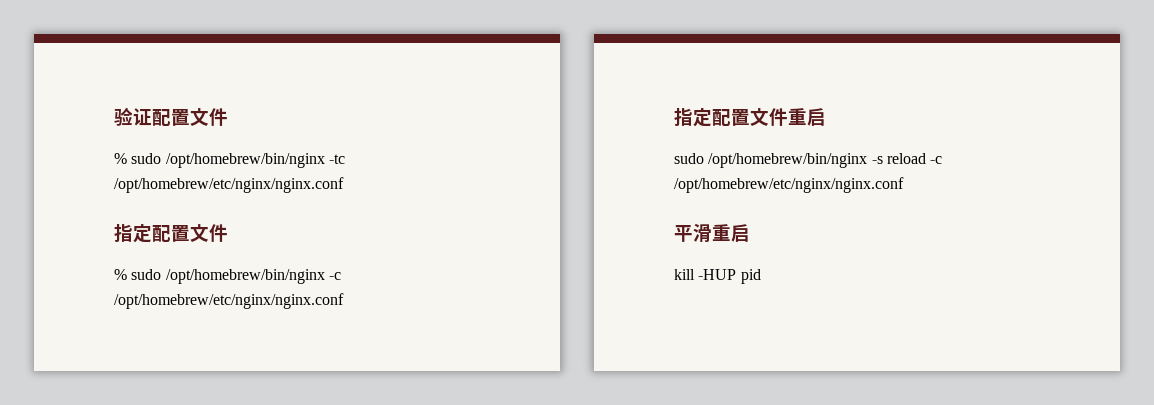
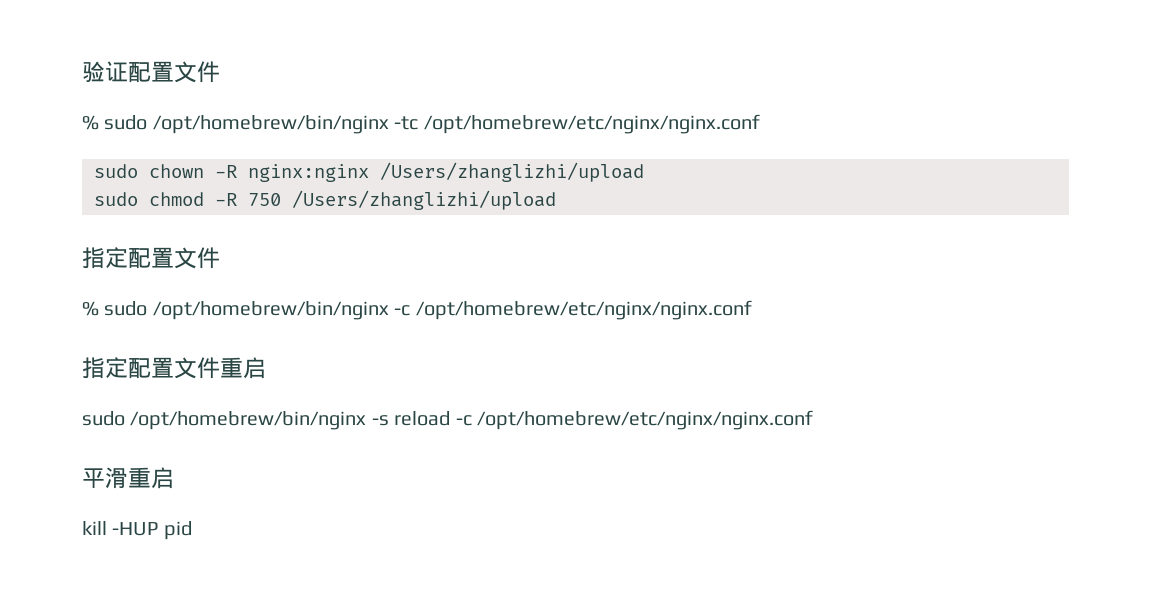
+ sudo chown -R nginx:nginx /Users/zhanglizhi/upload
+ sudo chmod -R 750 /Users/zhanglizhi/upload

